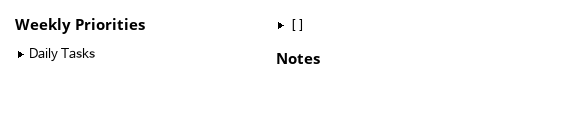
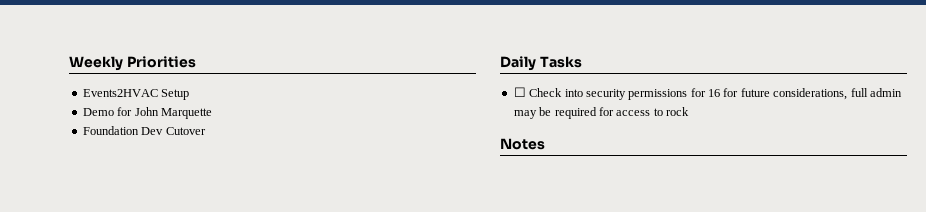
+ Events2HVAC Setup
+ Demo for John Marquette
+ Foundation Dev Cutover
  Daily Tasks
- [ ]
+ ☐ Check into security permissions for 16 for future considerations, full admin may be required for access to rock

